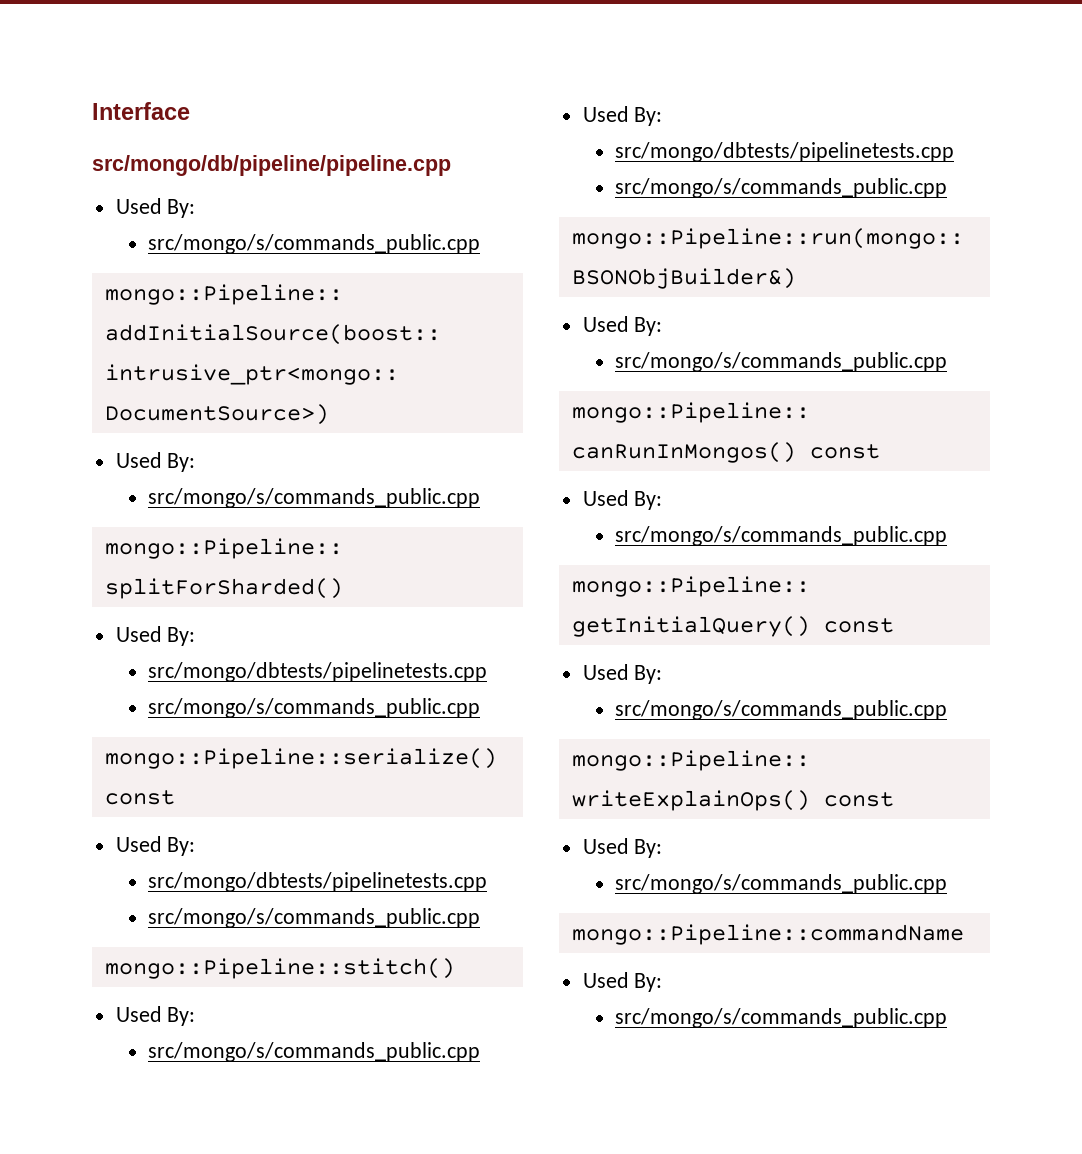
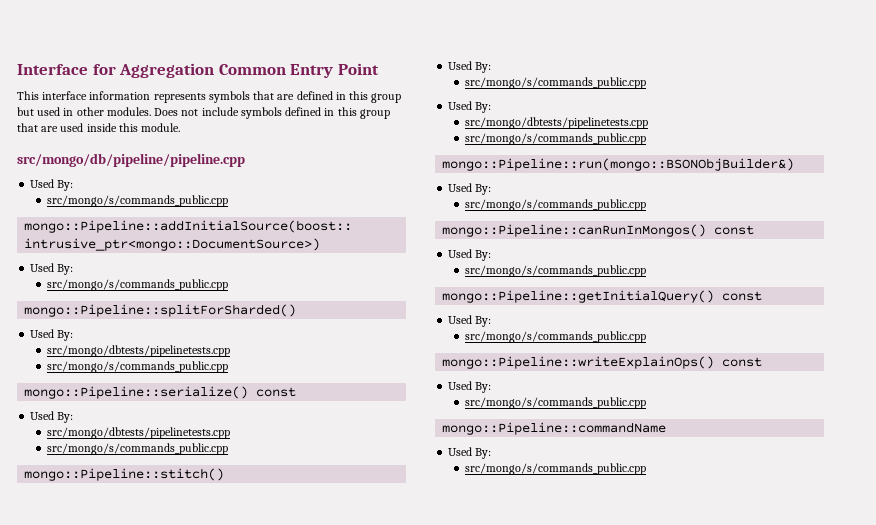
- Interface
+ Interface for Aggregation Common Entry Point
+ This interface information represents symbols that are defined in this group but used in other modules. Does not include symbols defined in this group that are used inside this module.

